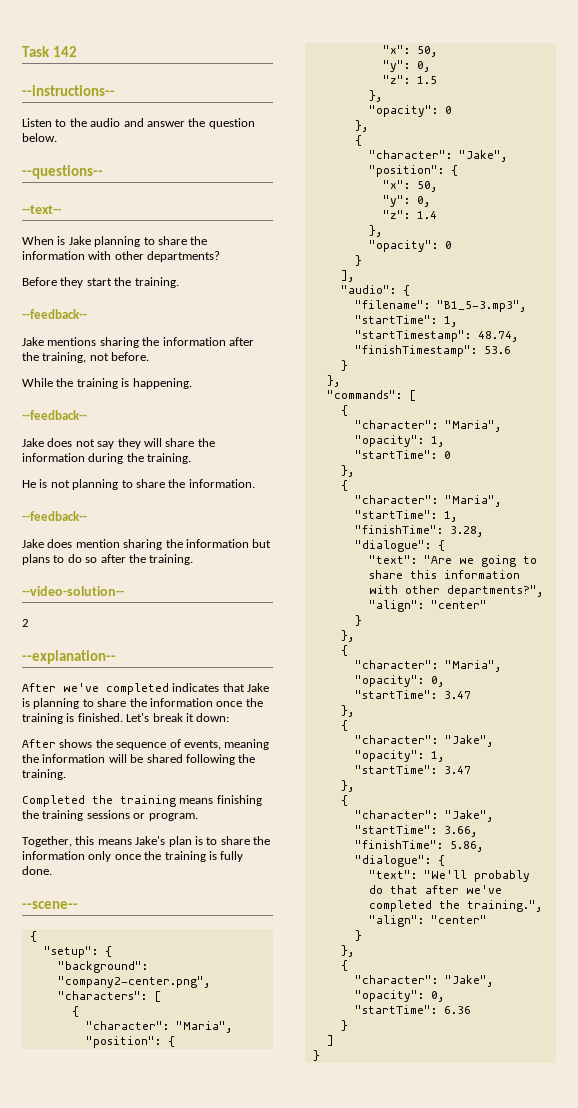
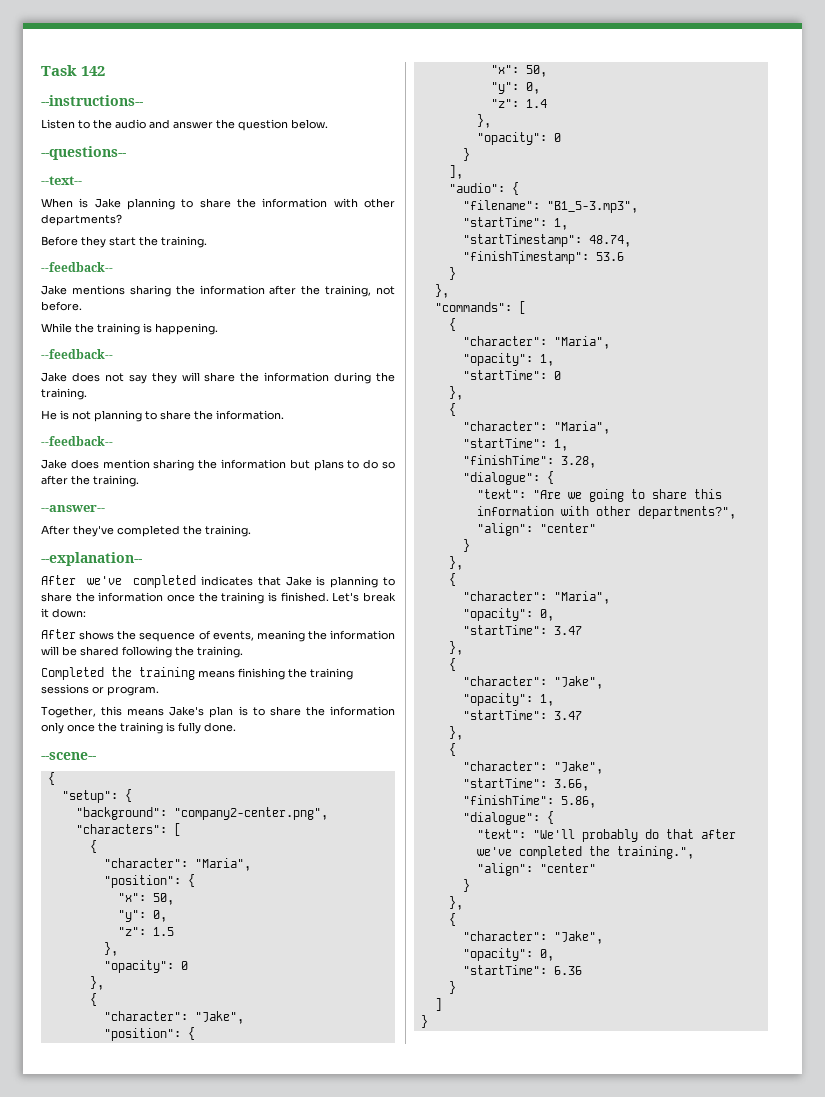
- --video-solution--
- 2
+ --answer--
+ After they've completed the training.

